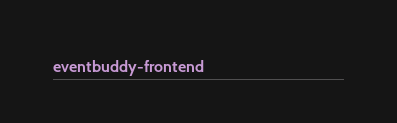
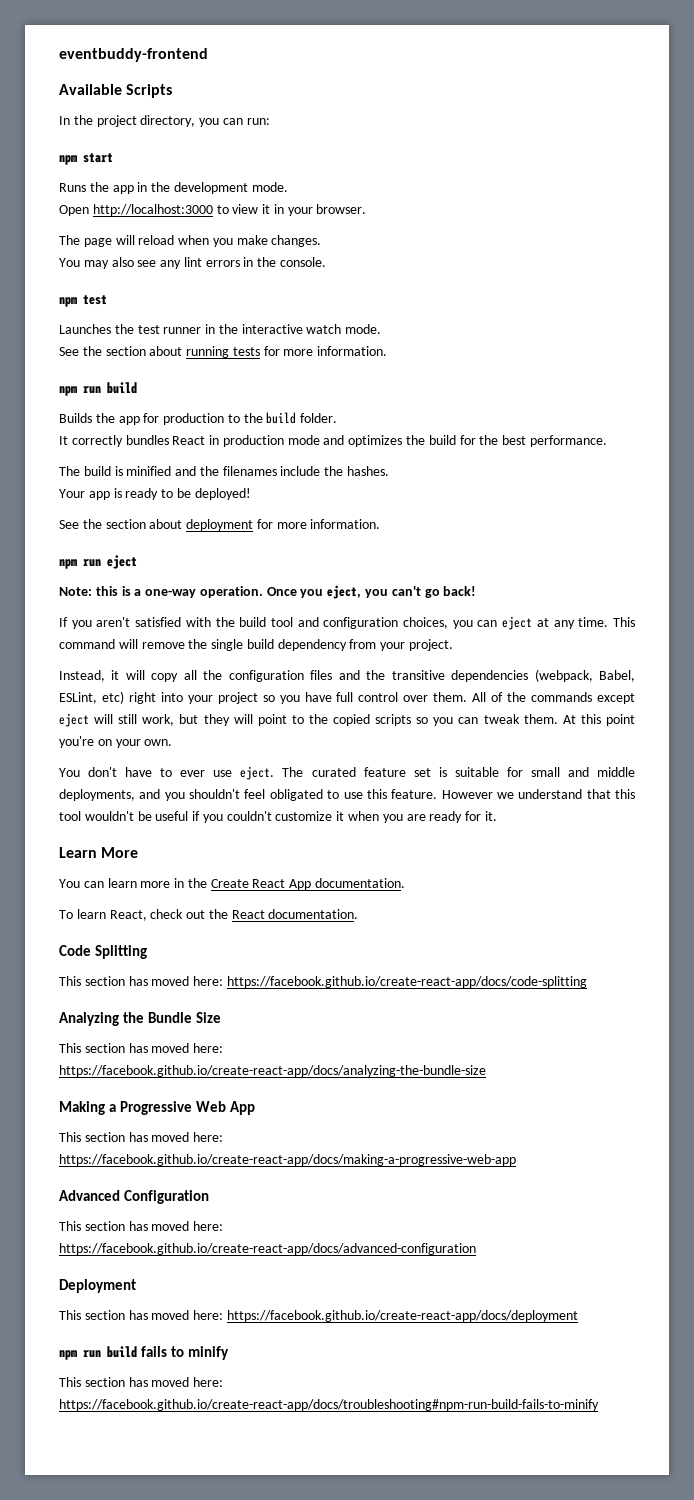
+ Available Scripts
+ In the project directory, you can run:
+ npm start
+ Runs the app in the development mode.
+ Open http://localhost:3000 to view it in your browser.
+ The page will reload when you make changes.
+ You may also see any lint errors in the console.
+ npm test
+ Launches the test runner in the interactive watch mode.
+ See the section about running tests for more information.
+ npm run build
+ Builds the app for production to the build folder.
+ It correctly bundles React in production mode and optimizes the build for the best performance.
+ The build is minified and the filenames include the hashes.
+ Your app is ready to be deployed!
+ See the section about deployment for more information.
+ npm run eject
+ Note: this is a one-way operation. Once you eject, you can't go back!
+ If you aren't satisfied with the build tool and configuration choices, you can eject at any time. This command will remove the single build dependency from your project.
+ Instead, it will copy all the configuration files and the transitive dependencies (webpack, Babel, ESLint, etc) right into your project so you have full control over them. All of the commands except eject will still work, but they will point to the copied scripts so you can tweak them. At this point you're on your own.
+ You don't have to ever use eject. The curated feature set is suitable for small and middle deployments, and you shouldn't feel obligated to use this feature. However we understand that this tool wouldn't be useful if you couldn't customize it when you are ready for it.
+ Learn More
+ You can learn more in the Create React App documentation.
+ To learn React, check out the React documentation.
+ Code Splitting
+ This section has moved here: https://facebook.github.io/create-react-app/docs/code-splitting
+ Analyzing the Bundle Size
+ This section has moved here: https://facebook.github.io/create-react-app/docs/analyzing-the-bundle-size
+ Making a Progressive Web App
+ This section has moved here: https://facebook.github.io/create-react-app/docs/making-a-progressive-web-app
+ Advanced Configuration
+ This section has moved here: https://facebook.github.io/create-react-app/docs/advanced-configuration
+ Deployment
+ This section has moved here: https://facebook.github.io/create-react-app/docs/deployment
+ npm run build fails to minify
+ This section has moved here: https://facebook.github.io/create-react-app/docs/troubleshooting#npm-run-build-fails-to-minify

